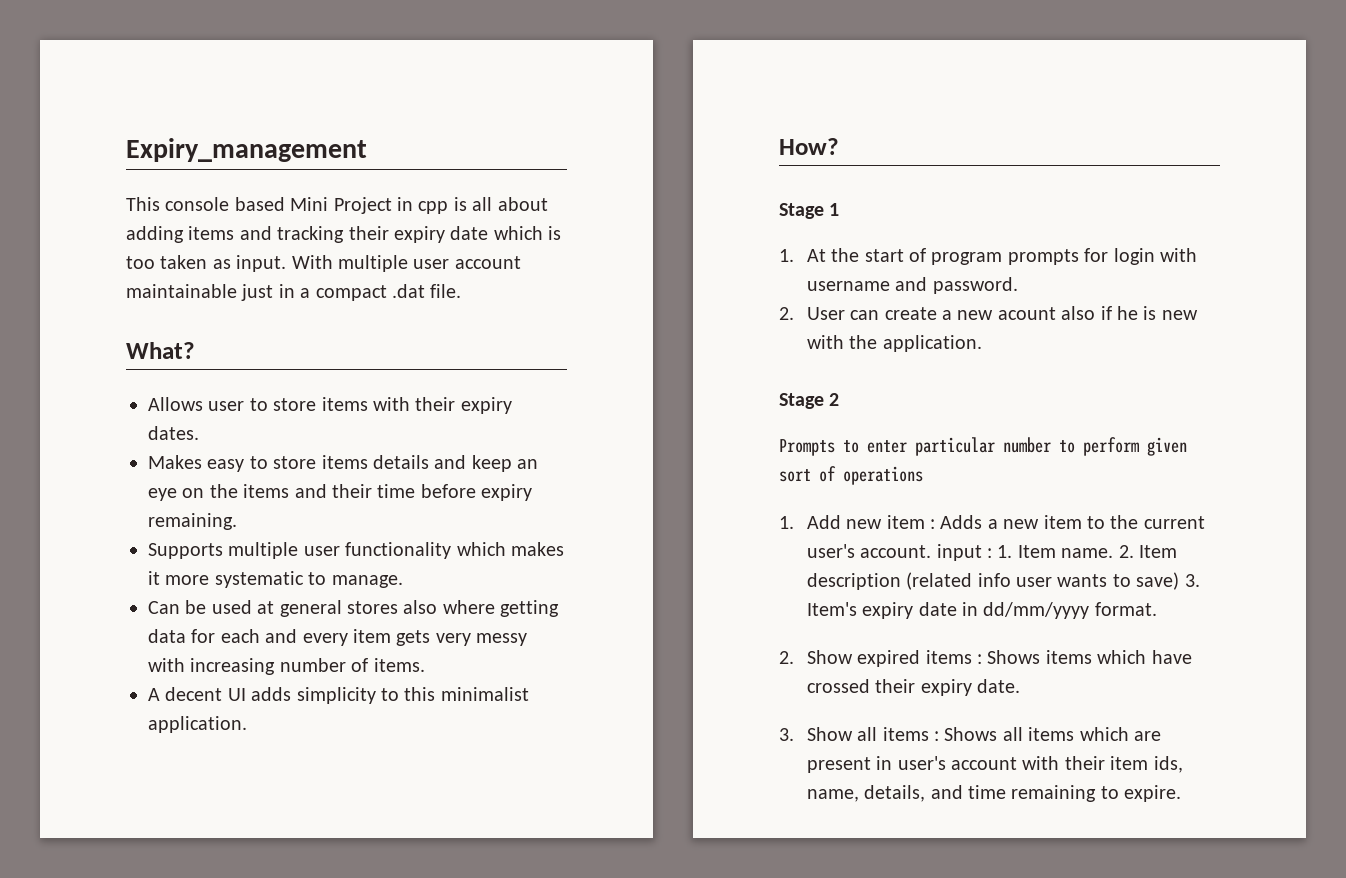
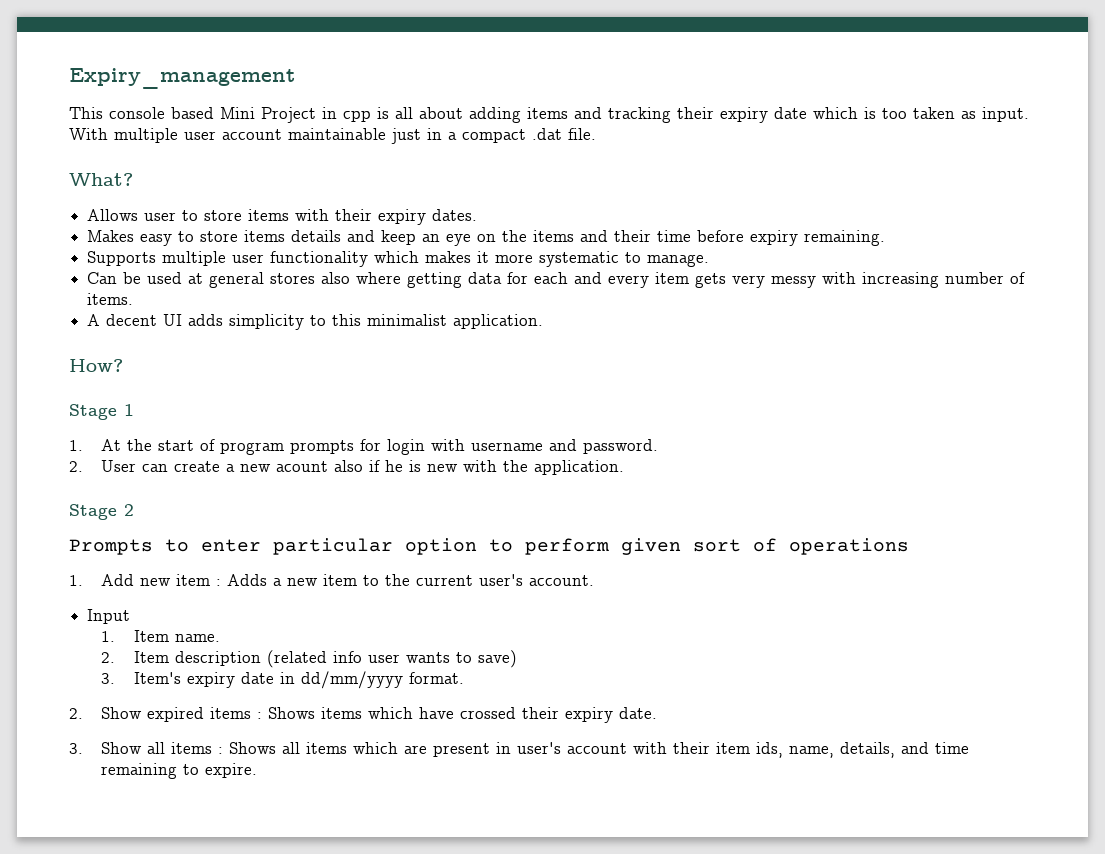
- Prompts to enter particular number to perform given sort of operations
+ Prompts to enter particular option to perform given sort of operations
- 1. Add new item : Adds a new item to the current user's account. input : 1. Item name. 2. Item description (related info user wants to save) 3. Item's expiry date in dd/mm/yyyy format.
+ 1. Add new item : Adds a new item to the current user's account.
+ Input
+ 1. Item name.
+ 2. Item description (related info user wants to save)
+ 3. Item's expiry date in dd/mm/yyyy format.

